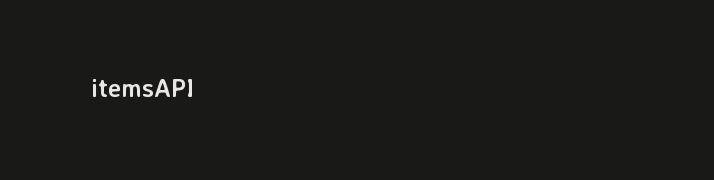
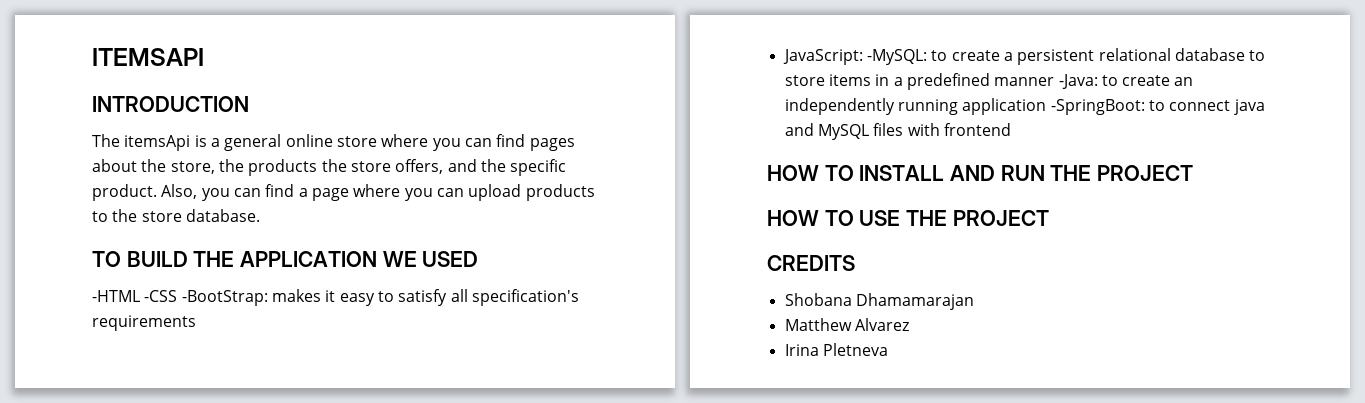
- itemsAPI
+ ITEMSAPI
+ INTRODUCTION
+ The itemsApi is a general online store where you can find pages about the store, the products the store offers, and the specific product. Also, you can find a page where you can upload products to the store database.
+ TO BUILD THE APPLICATION WE USED
+ -HTML -CSS -BootStrap: makes it easy to satisfy all specification's requirements
+ JavaScript: -MySQL: to create a persistent relational database to store items in a predefined manner -Java: to create an independently running application -SpringBoot: to connect java and MySQL files with frontend
+ HOW TO INSTALL AND RUN THE PROJECT
+ HOW TO USE THE PROJECT
+ CREDITS
+ Shobana Dhamamarajan
+ Matthew Alvarez
+ Irina Pletneva

